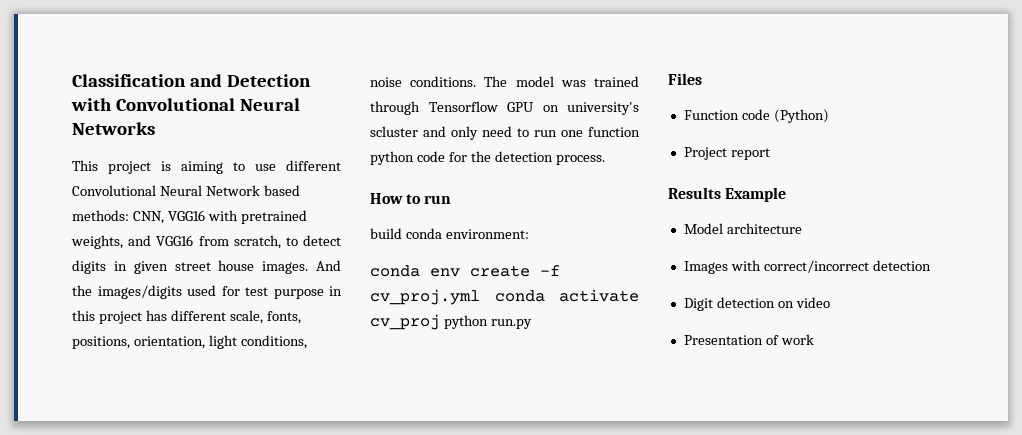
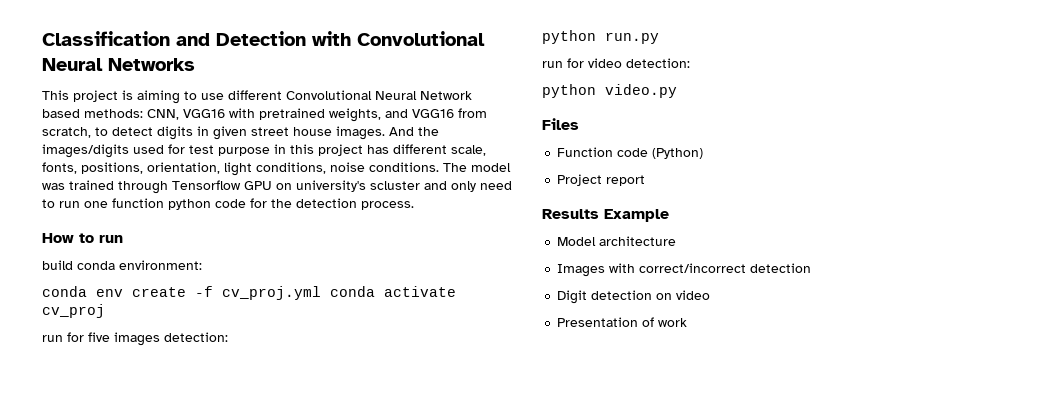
- conda env create -f cv_proj.yml conda activate cv_proj python run.py
+ conda env create -f cv_proj.yml conda activate cv_proj
+ run for five images detection:
+ python run.py
+ run for video detection:
+ python video.py

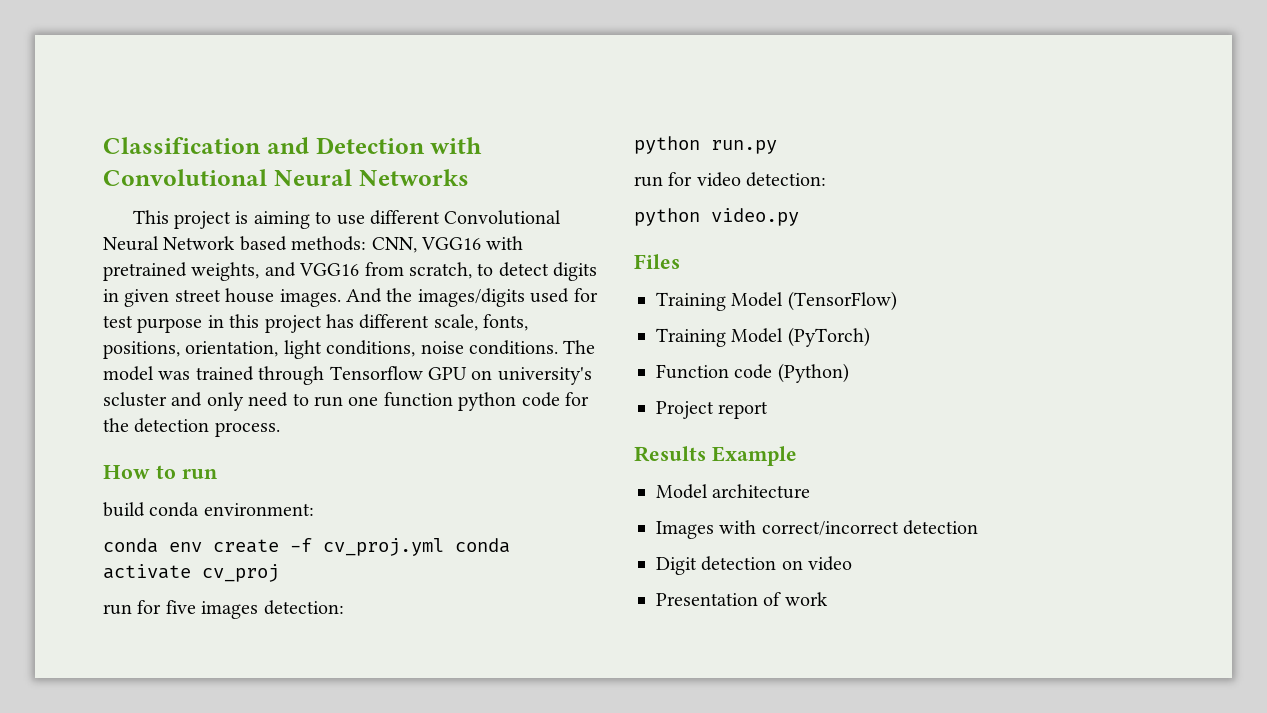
+ Training Model (TensorFlow)
+ Training Model (PyTorch)

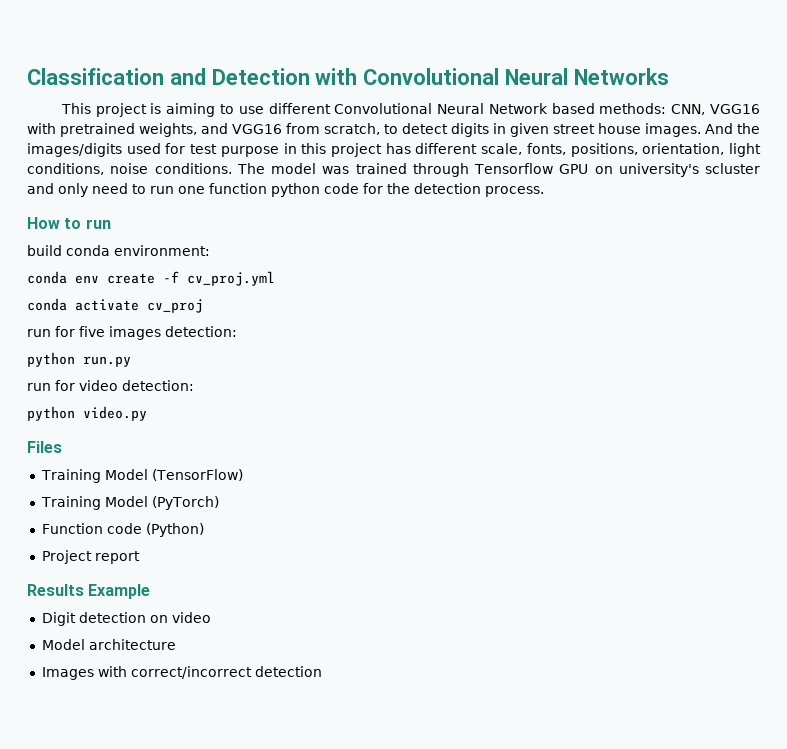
- conda env create -f cv_proj.yml conda activate cv_proj
+ conda env create -f cv_proj.yml
+ conda activate cv_proj
+ Digit detection on video
- Digit detection on video
- Presentation of work

